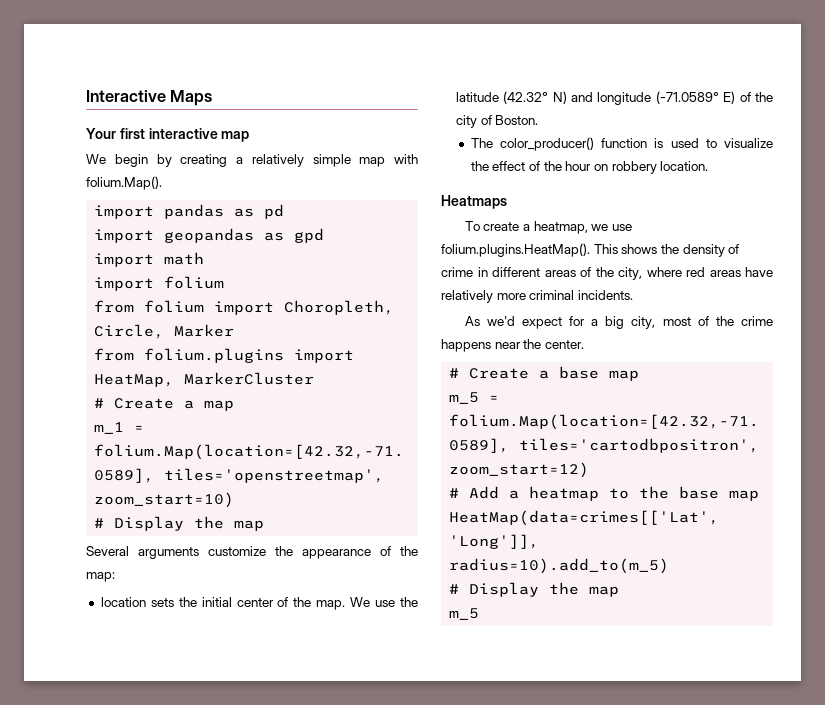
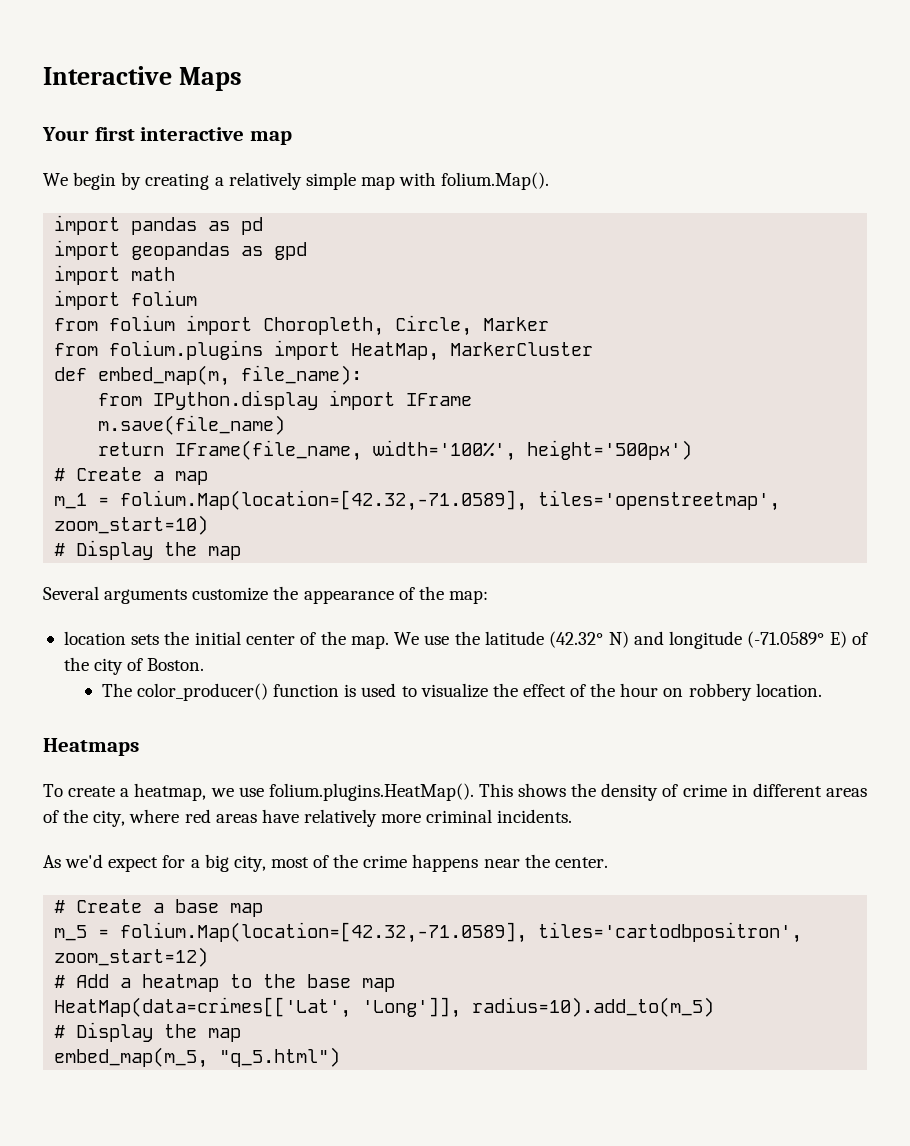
+ def embed_map(m, file_name):
+ from IPython.display import IFrame
+ m.save(file_name)
+ return IFrame(file_name, width='100%', height='500px')
  HeatMap(data=crimes[['Lat', 'Long']], radius=10).add_to(m_5)
  # Display the map
- m_5
+ embed_map(m_5, "q_5.html")

